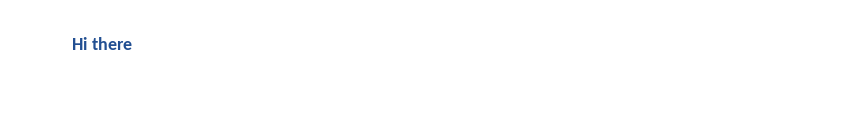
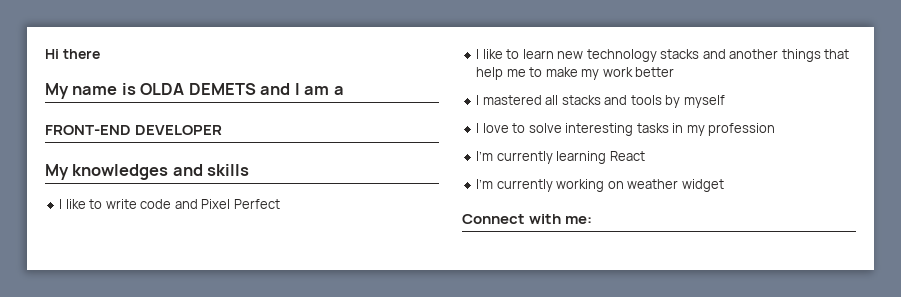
+ My name is OLDA DEMETS and I am a
+ FRONT-END DEVELOPER
+ My knowledges and skills
+ I like to write code and Pixel Perfect
+ I like to learn new technology stacks and another things that help me to make my work better
+ I mastered all stacks and tools by myself
+ I love to solve interesting tasks in my profession
+ I’m currently learning React
+ I’m currently working on weather widget
+ Connect with me:

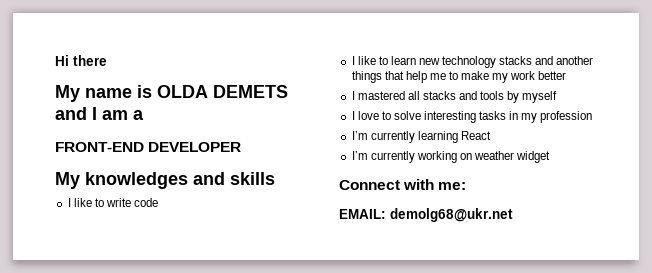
- I like to write code and Pixel Perfect
+ I like to write code
+ EMAIL: demolg68@ukr.net

